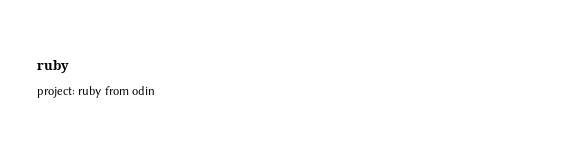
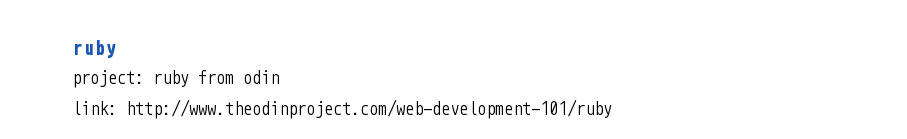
+ link: http://www.theodinproject.com/web-development-101/ruby

